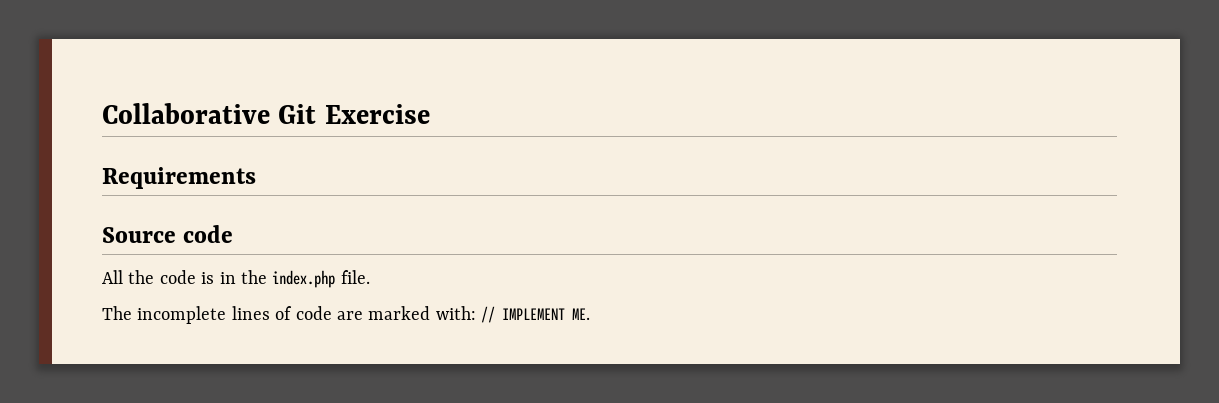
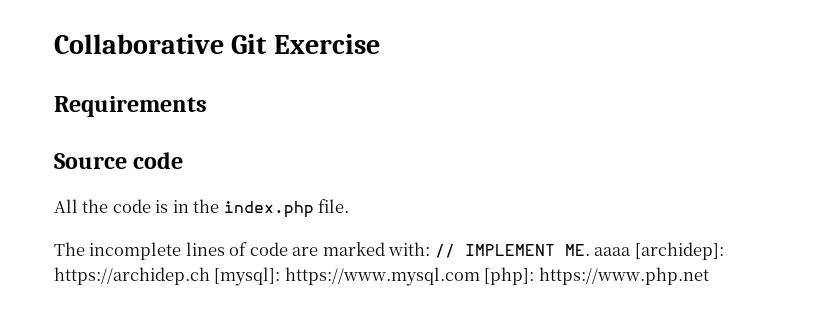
- The incomplete lines of code are marked with: // IMPLEMENT ME.
+ The incomplete lines of code are marked with: // IMPLEMENT ME. aaaa [archidep]: https://archidep.ch [mysql]: https://www.mysql.com [php]: https://www.php.net

